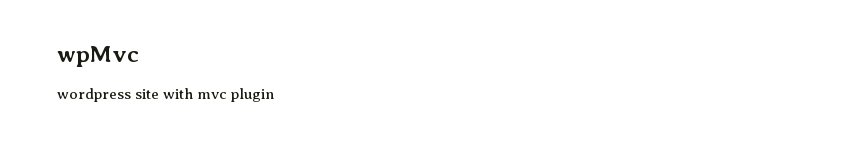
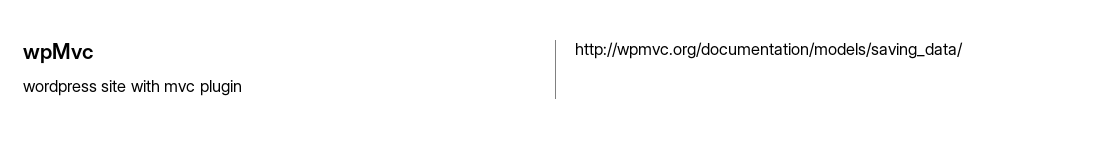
- wordpress site with mvc plugin
+ wordpress site with mvc plugin http://wpmvc.org/documentation/models/saving_data/

